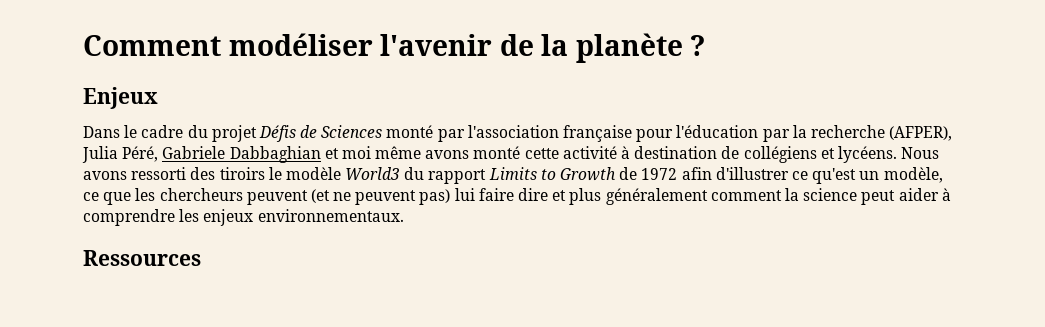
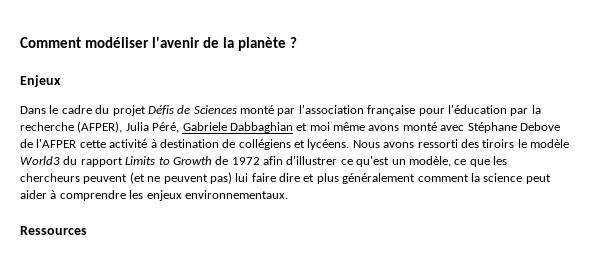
- Dans le cadre du projet Défis de Sciences monté par l'association française pour l'éducation par la recherche (AFPER), Julia Péré, Gabriele Dabbaghian et moi même avons monté cette activité à destination de collégiens et lycéens.
+ Dans le cadre du projet Défis de Sciences monté par l'association française pour l'éducation par la recherche (AFPER), Julia Péré, Gabriele Dabbaghian et moi même avons monté avec Stéphane Debove de l'AFPER cette activité à destination de collégiens et lycéens.

